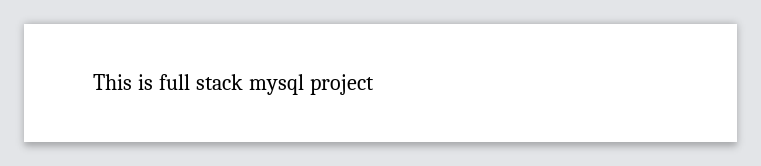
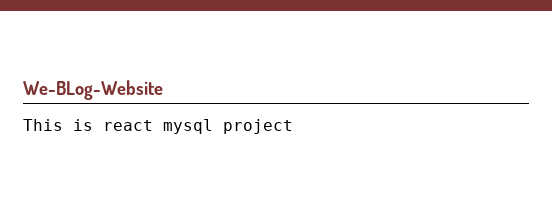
+ We-BLog-Website
- This is full stack mysql project
+ This is react mysql project

